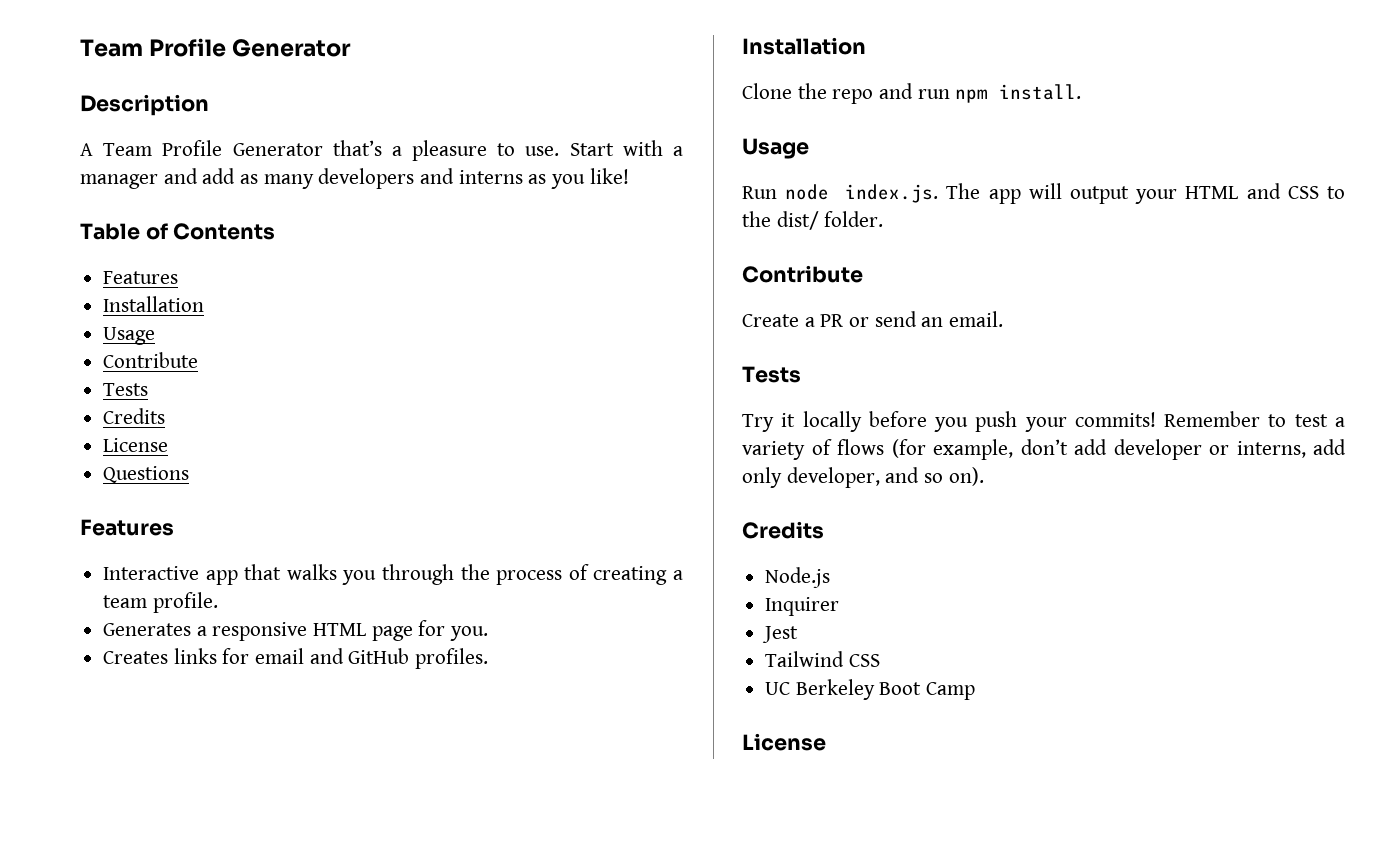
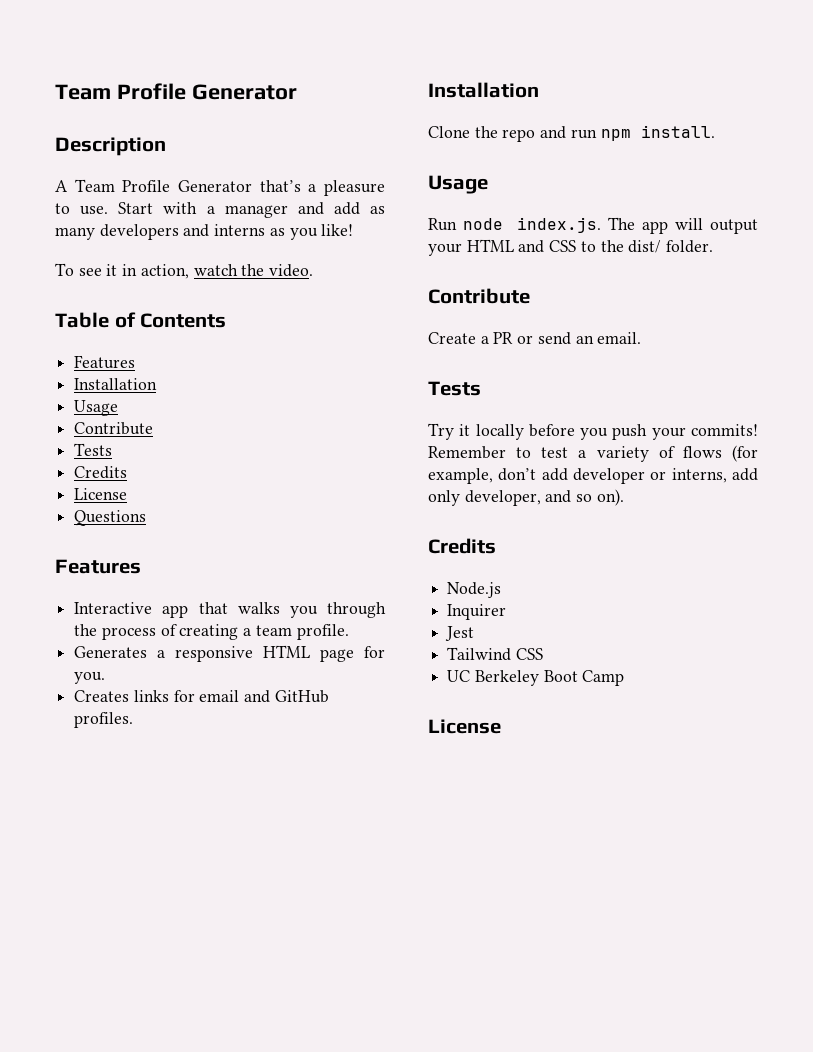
+ To see it in action, watch the video.

